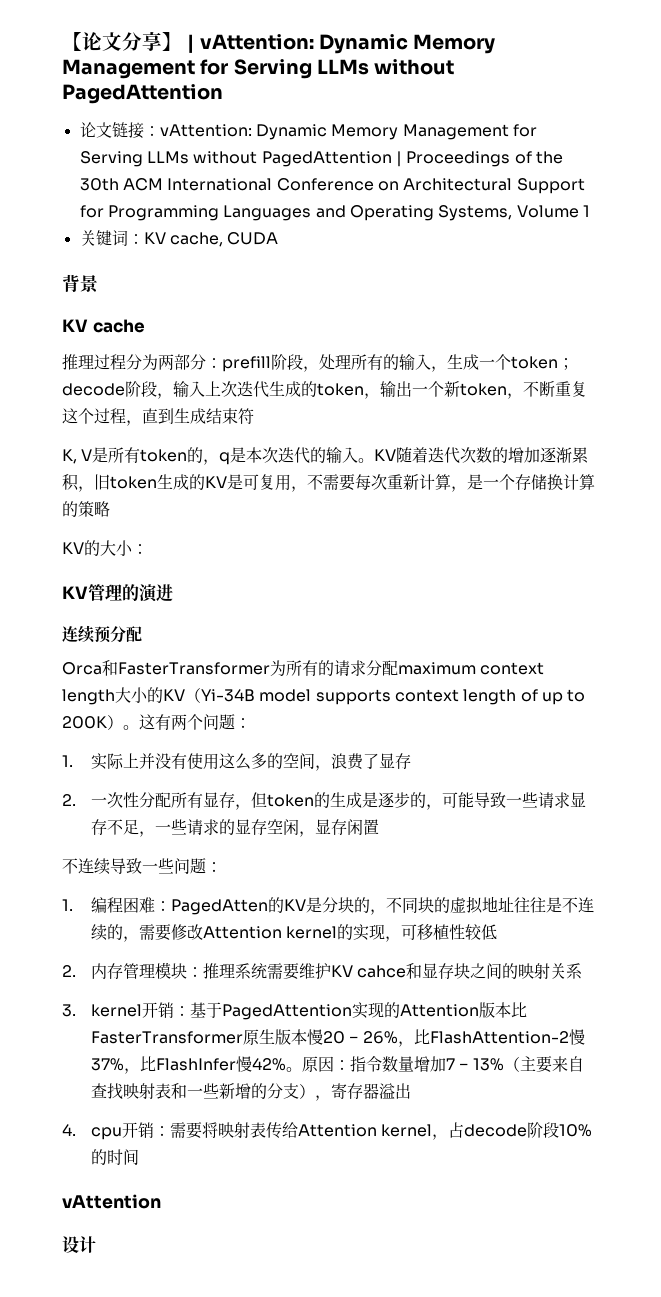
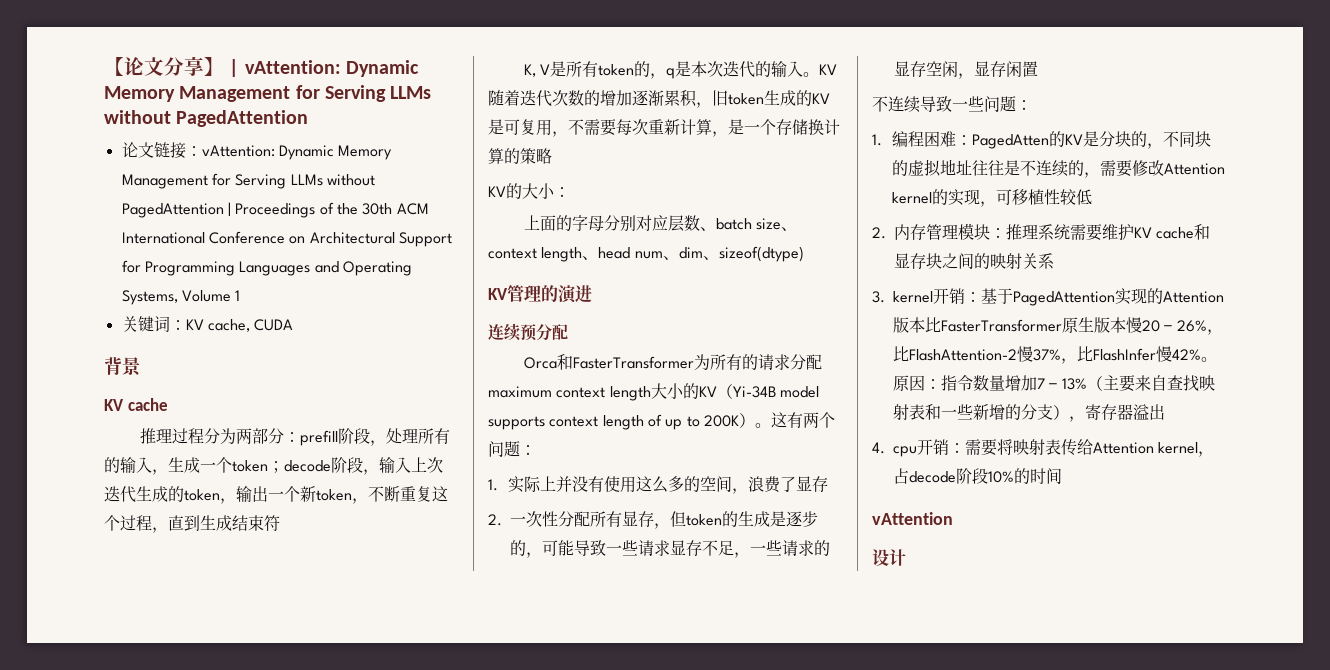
+ 上面的字母分别对应层数、batch size、context length、head num、dim、sizeof(dtype)
- 2.内存管理模块：推理系统需要维护KV cahce和显存块之间的映射关系
+ 2.内存管理模块：推理系统需要维护KV cache和显存块之间的映射关系

